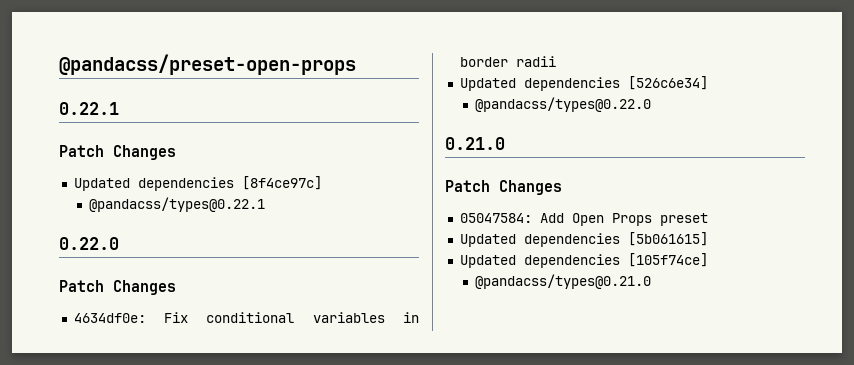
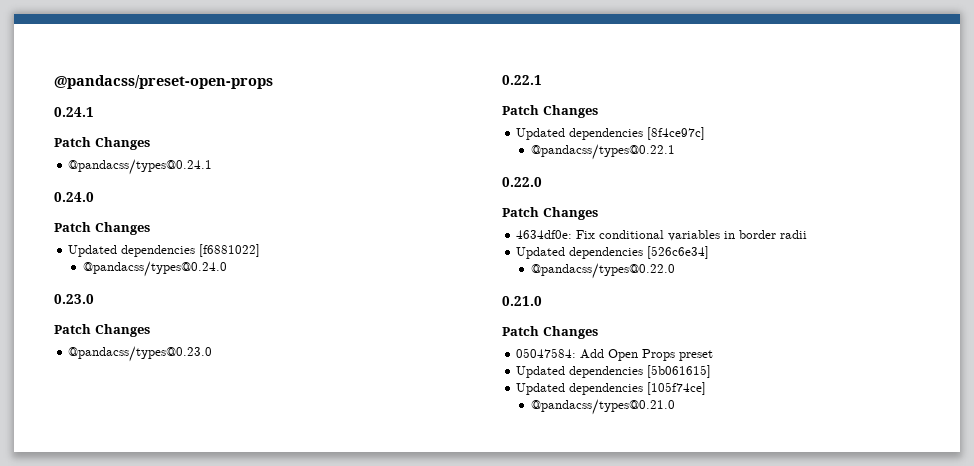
+ 0.24.1
+ Patch Changes
+ @pandacss/types@0.24.1
+ 0.24.0
+ Patch Changes
+ Updated dependencies [f6881022]
+ @pandacss/types@0.24.0
+ 0.23.0
+ Patch Changes
+ @pandacss/types@0.23.0

